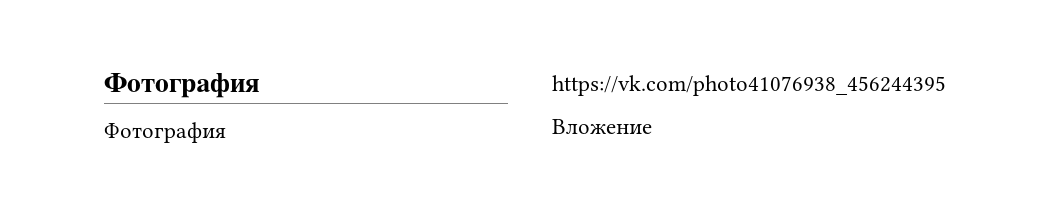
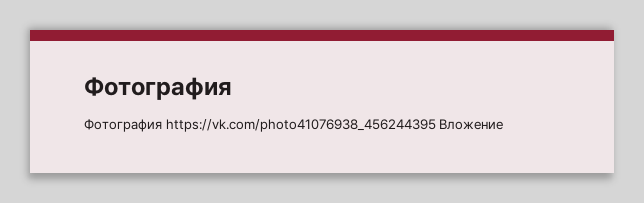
- Фотография https://vk.com/photo41076938_456244395
- Вложение
+ Фотография https://vk.com/photo41076938_456244395 Вложение

